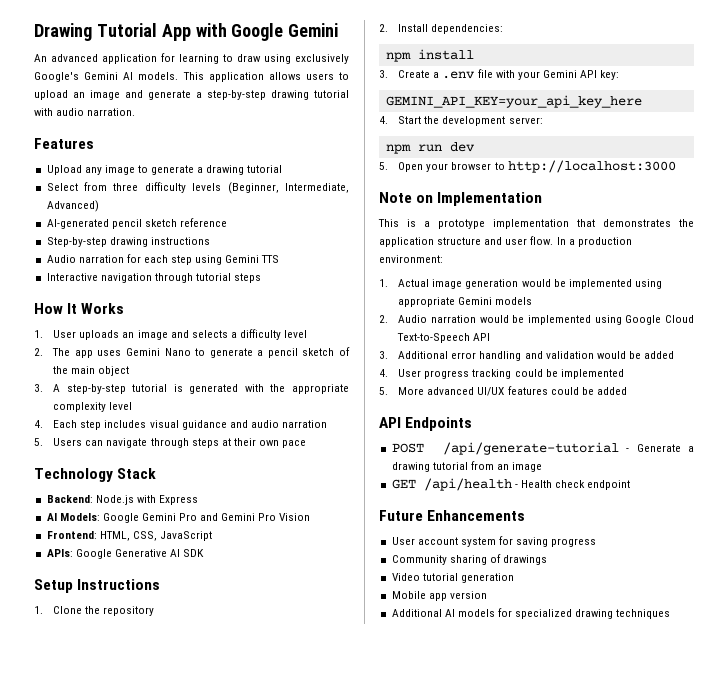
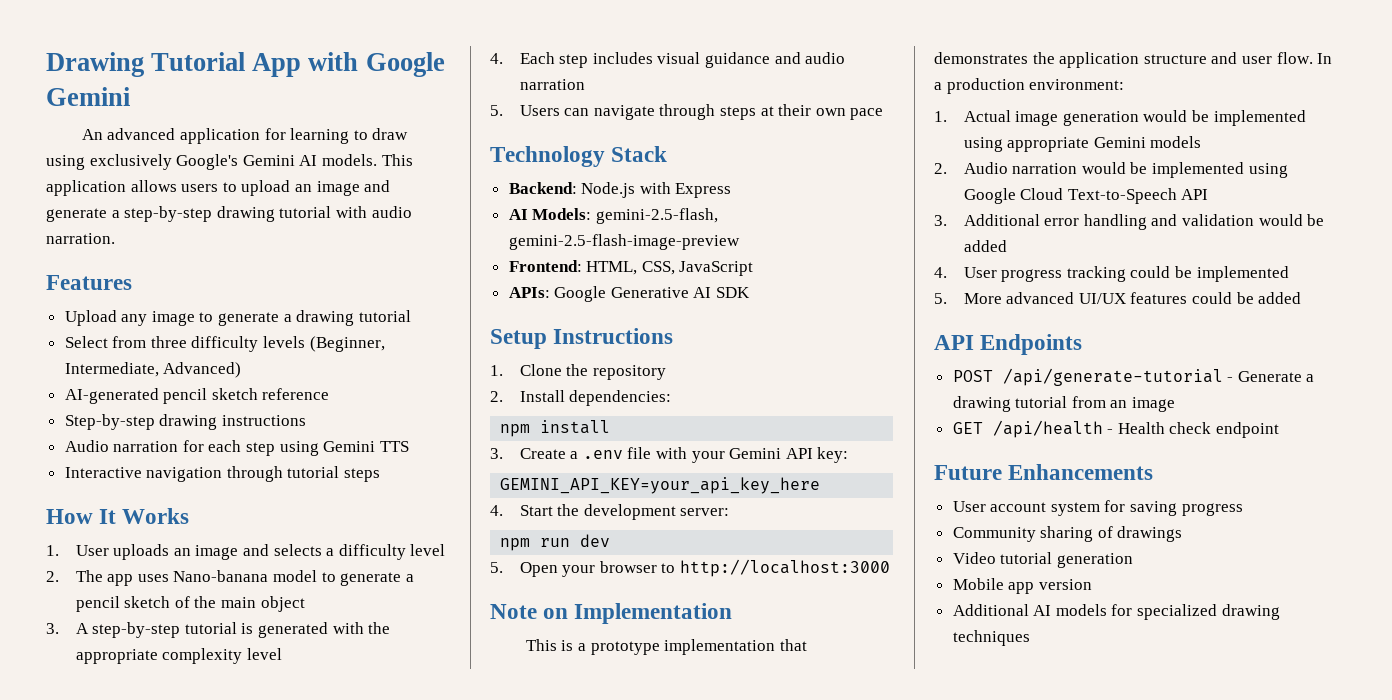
- 2. The app uses Gemini Nano to generate a pencil sketch of the main object
+ 2. The app uses Nano-banana model to generate a pencil sketch of the main object
- AI Models: Google Gemini Pro and Gemini Pro Vision
+ AI Models: gemini-2.5-flash, gemini-2.5-flash-image-preview

